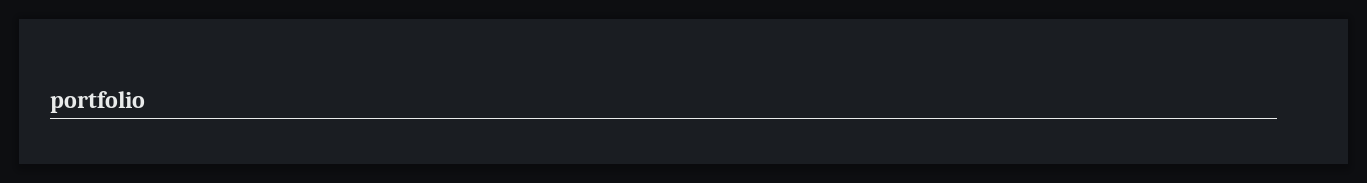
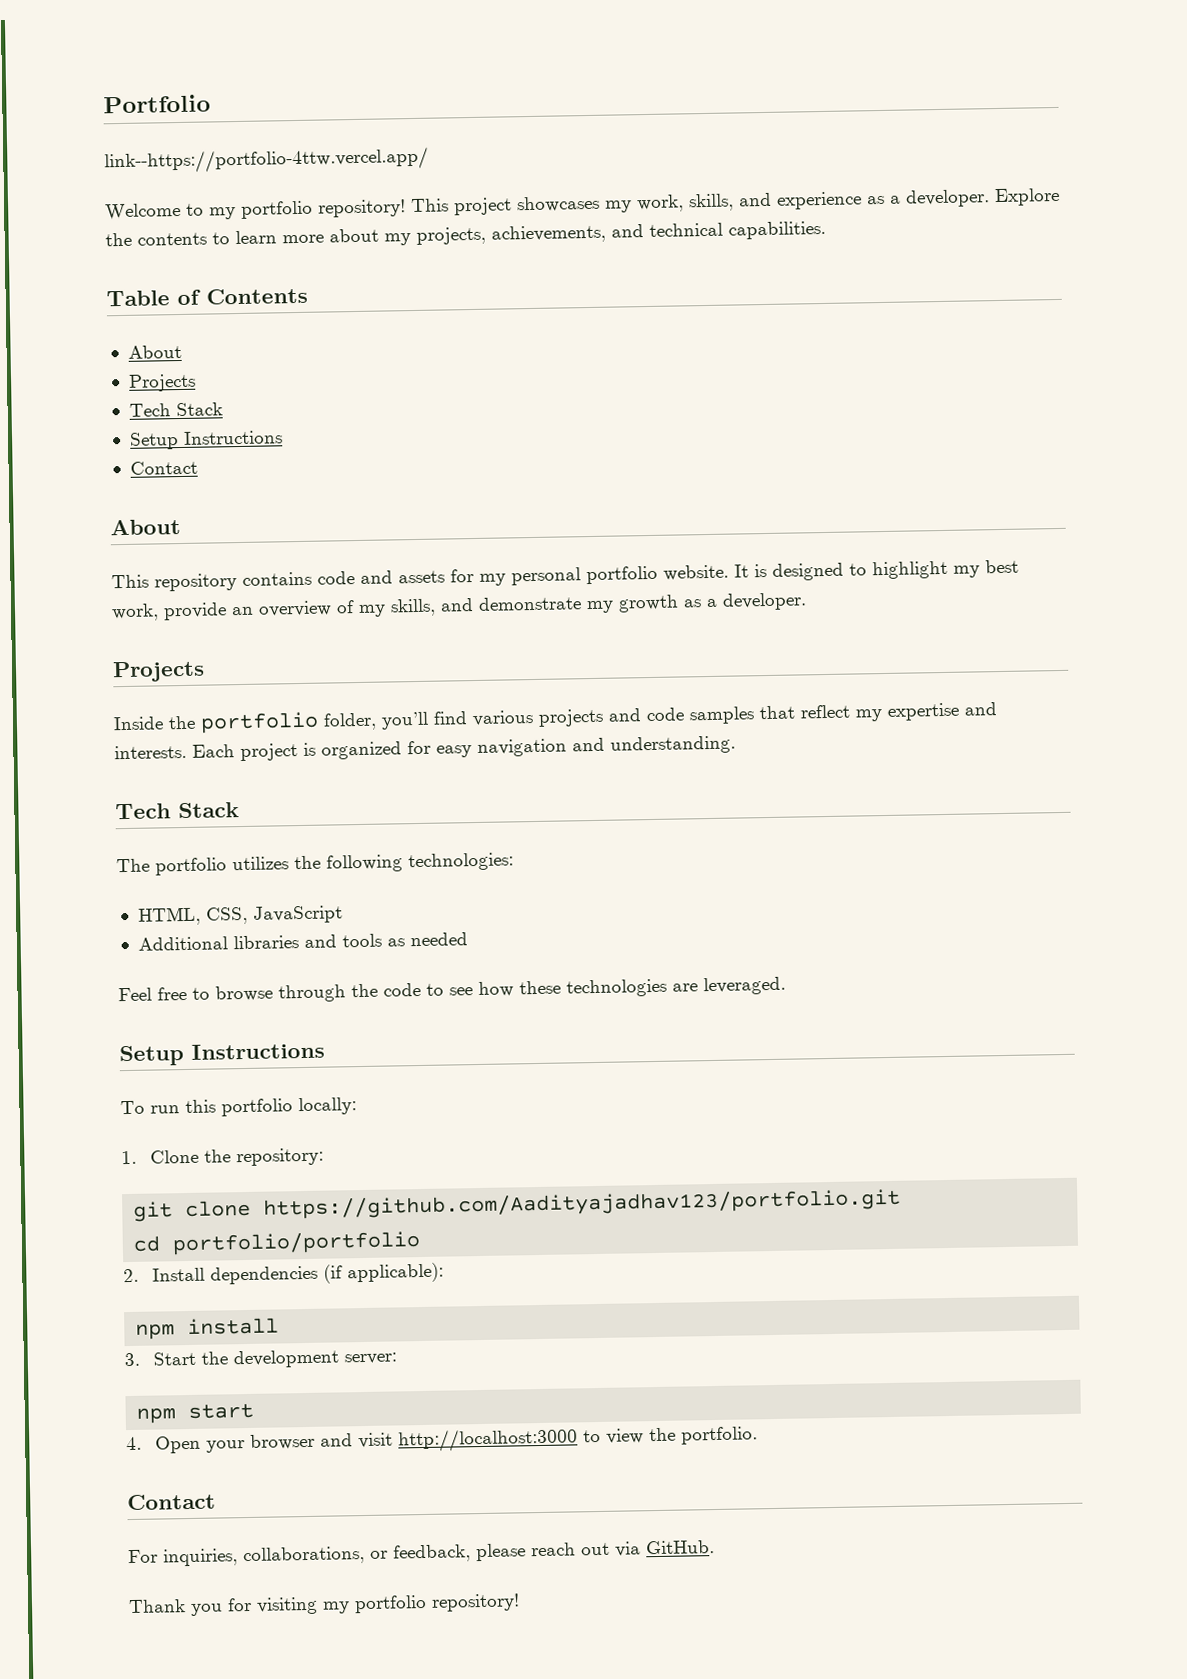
- portfolio
+ Portfolio
+ link--https://portfolio-4ttw.vercel.app/
+ Welcome to my portfolio repository! This project showcases my work, skills, and experience as a developer. Explore the contents to learn more about my projects, achievements, and technical capabilities.
+ Table of Contents
+ About
+ Projects
+ Tech Stack
+ Setup Instructions
+ Contact
+ About
+ This repository contains code and assets for my personal portfolio website. It is designed to highlight my best work, provide an overview of my skills, and demonstrate my growth as a developer.
+ Projects
+ Inside the portfolio folder, you’ll find various projects and code samples that reflect my expertise and interests. Each project is organized for easy navigation and understanding.
+ Tech Stack
+ The portfolio utilizes the following technologies:
+ HTML, CSS, JavaScript
+ Additional libraries and tools as needed
+ Feel free to browse through the code to see how these technologies are leveraged.
+ Setup Instructions
+ To run this portfolio locally:
+ 1. Clone the repository:
+ git clone https://github.com/Aadityajadhav123/portfolio.git
+ cd portfolio/portfolio
+ 2. Install dependencies (if applicable):
+ npm install
+ 3. Start the development server:
+ npm start
+ 4. Open your browser and visit http://localhost:3000 to view the portfolio.
+ Contact
+ For inquiries, collaborations, or feedback, please reach out via GitHub.
+ Thank you for visiting my portfolio repository!

